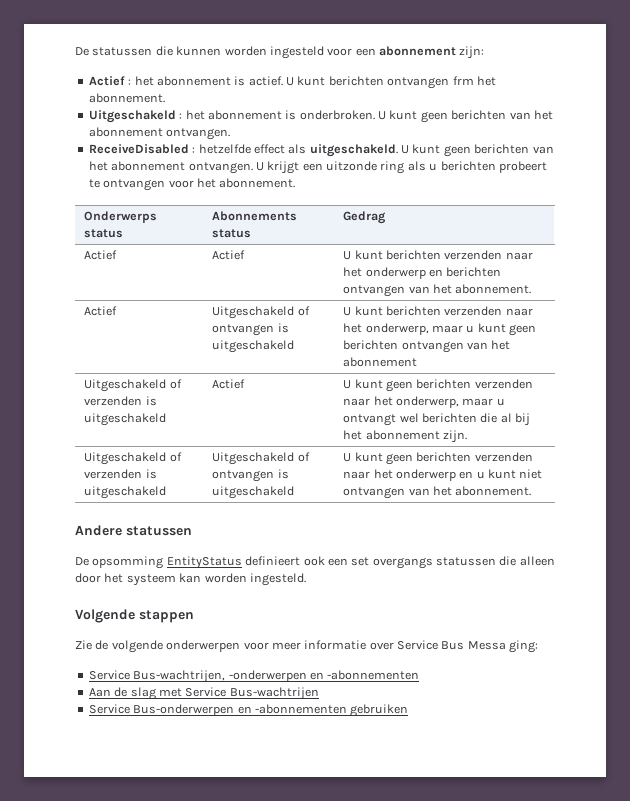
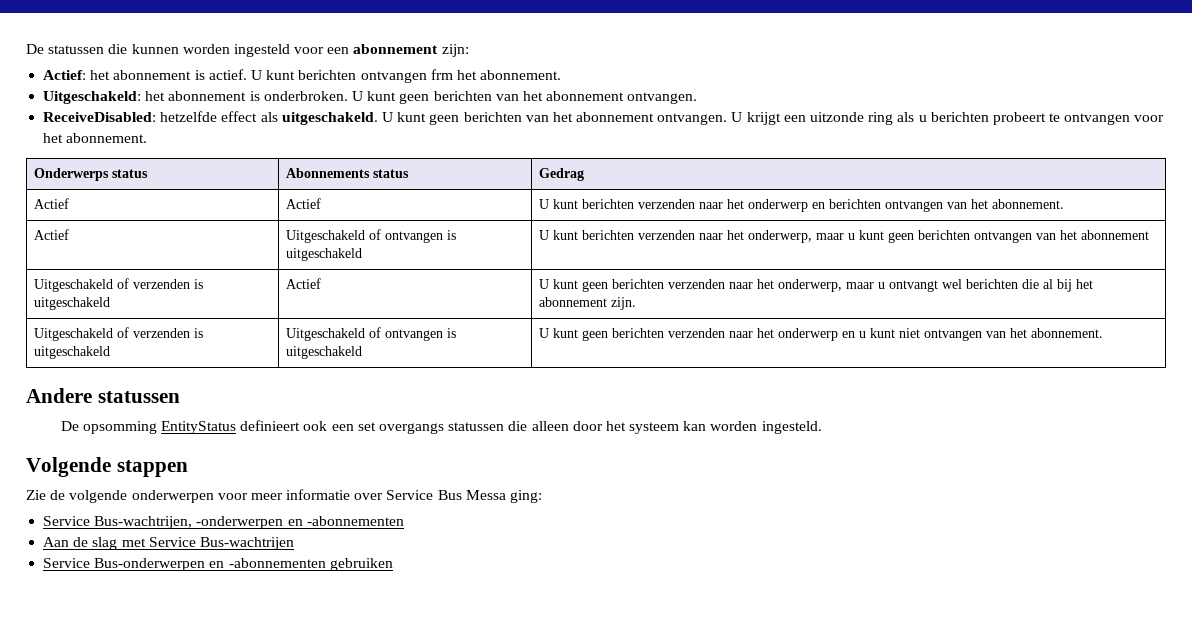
- Actief : het abonnement is actief.
+ Actief: het abonnement is actief.
- Uitgeschakeld : het abonnement is onderbroken.
+ Uitgeschakeld: het abonnement is onderbroken.
- ReceiveDisabled : hetzelfde effect als uitgeschakeld.
+ ReceiveDisabled: hetzelfde effect als uitgeschakeld.

